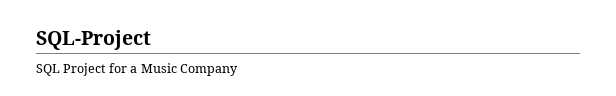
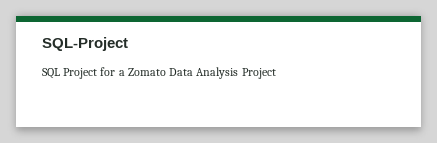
- SQL Project for a Music Company
+ SQL Project for a Zomato Data Analysis Project

